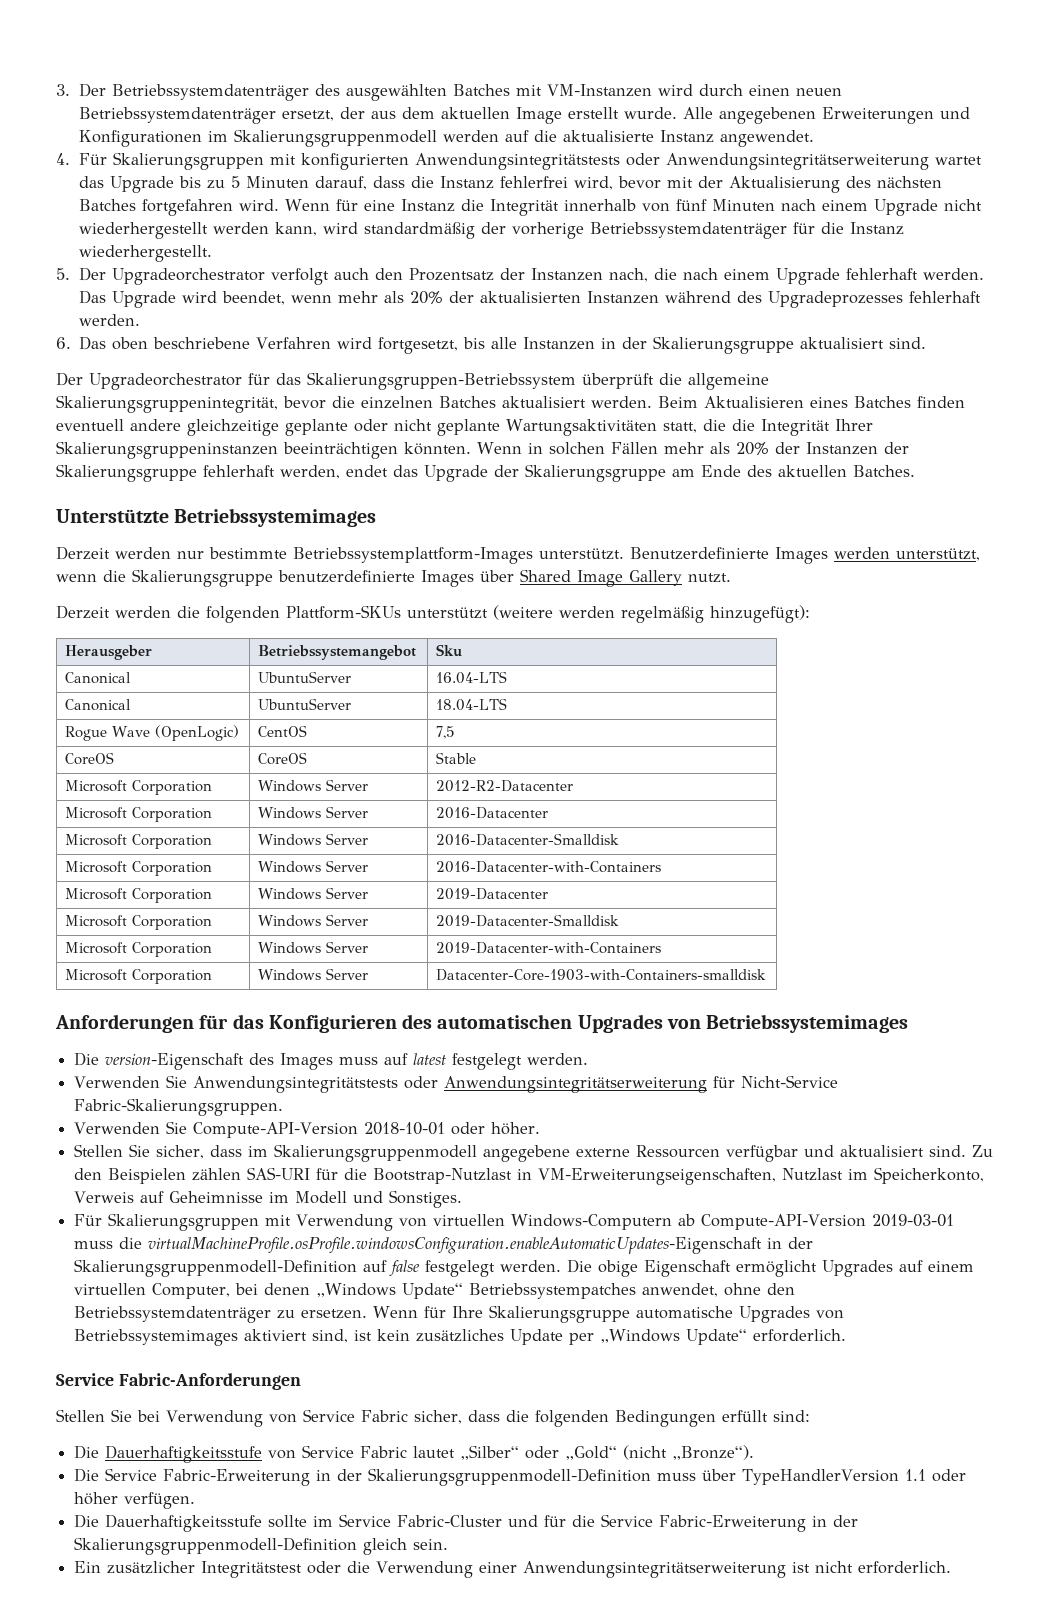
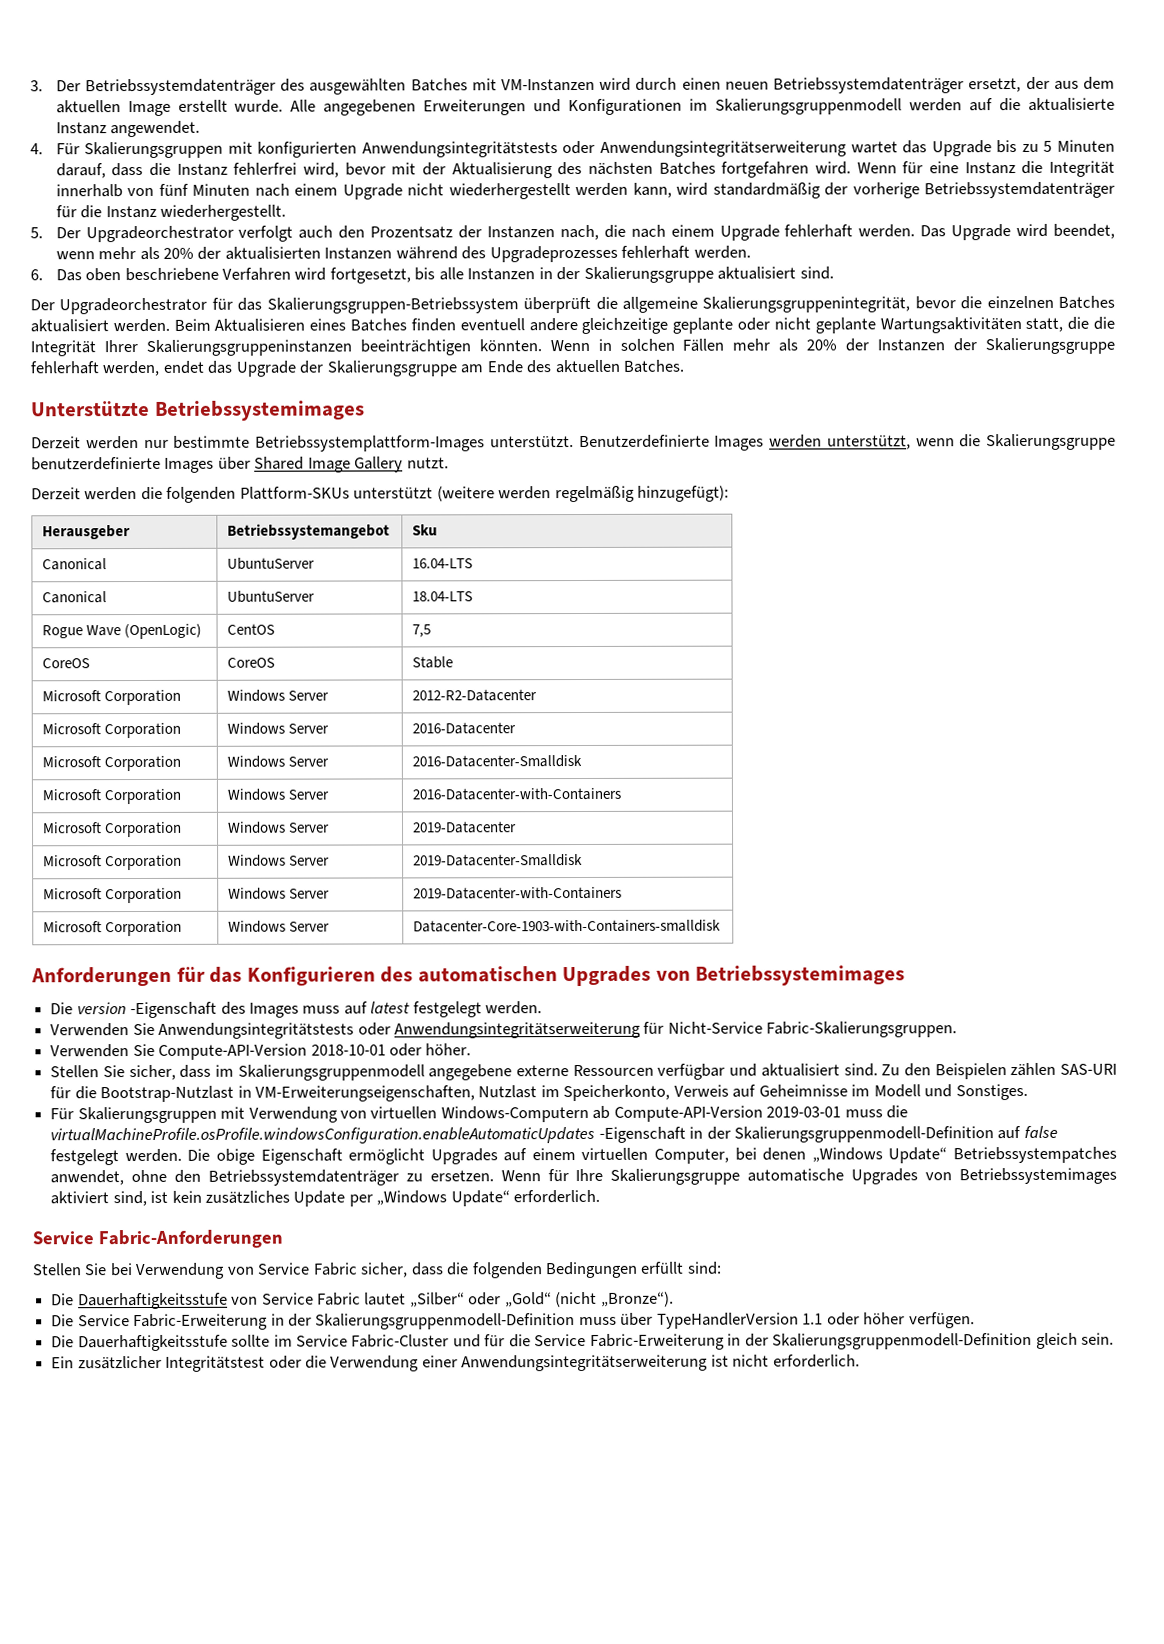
- Die version-Eigenschaft des Images muss auf latest festgelegt werden.
+ Die version -Eigenschaft des Images muss auf latest festgelegt werden.
- Für Skalierungsgruppen mit Verwendung von virtuellen Windows-Computern ab Compute-API-Version 2019-03-01 muss die virtualMachineProfile.osProfile.windowsConfiguration.enableAutomaticUpdates-Eigenschaft in der Skalierungsgruppenmodell-Definition auf false festgelegt werden.
+ Für Skalierungsgruppen mit Verwendung von virtuellen Windows-Computern ab Compute-API-Version 2019-03-01 muss die virtualMachineProfile.osProfile.windowsConfiguration.enableAutomaticUpdates -Eigenschaft in der Skalierungsgruppenmodell-Definition auf false festgelegt werden.

